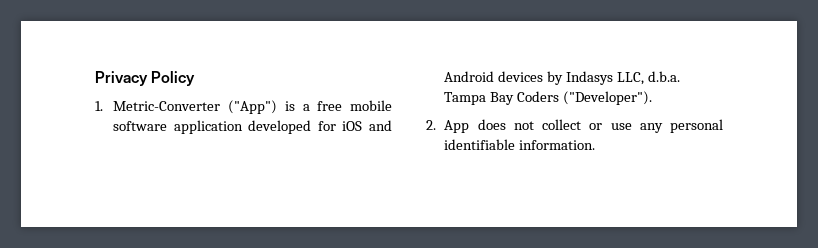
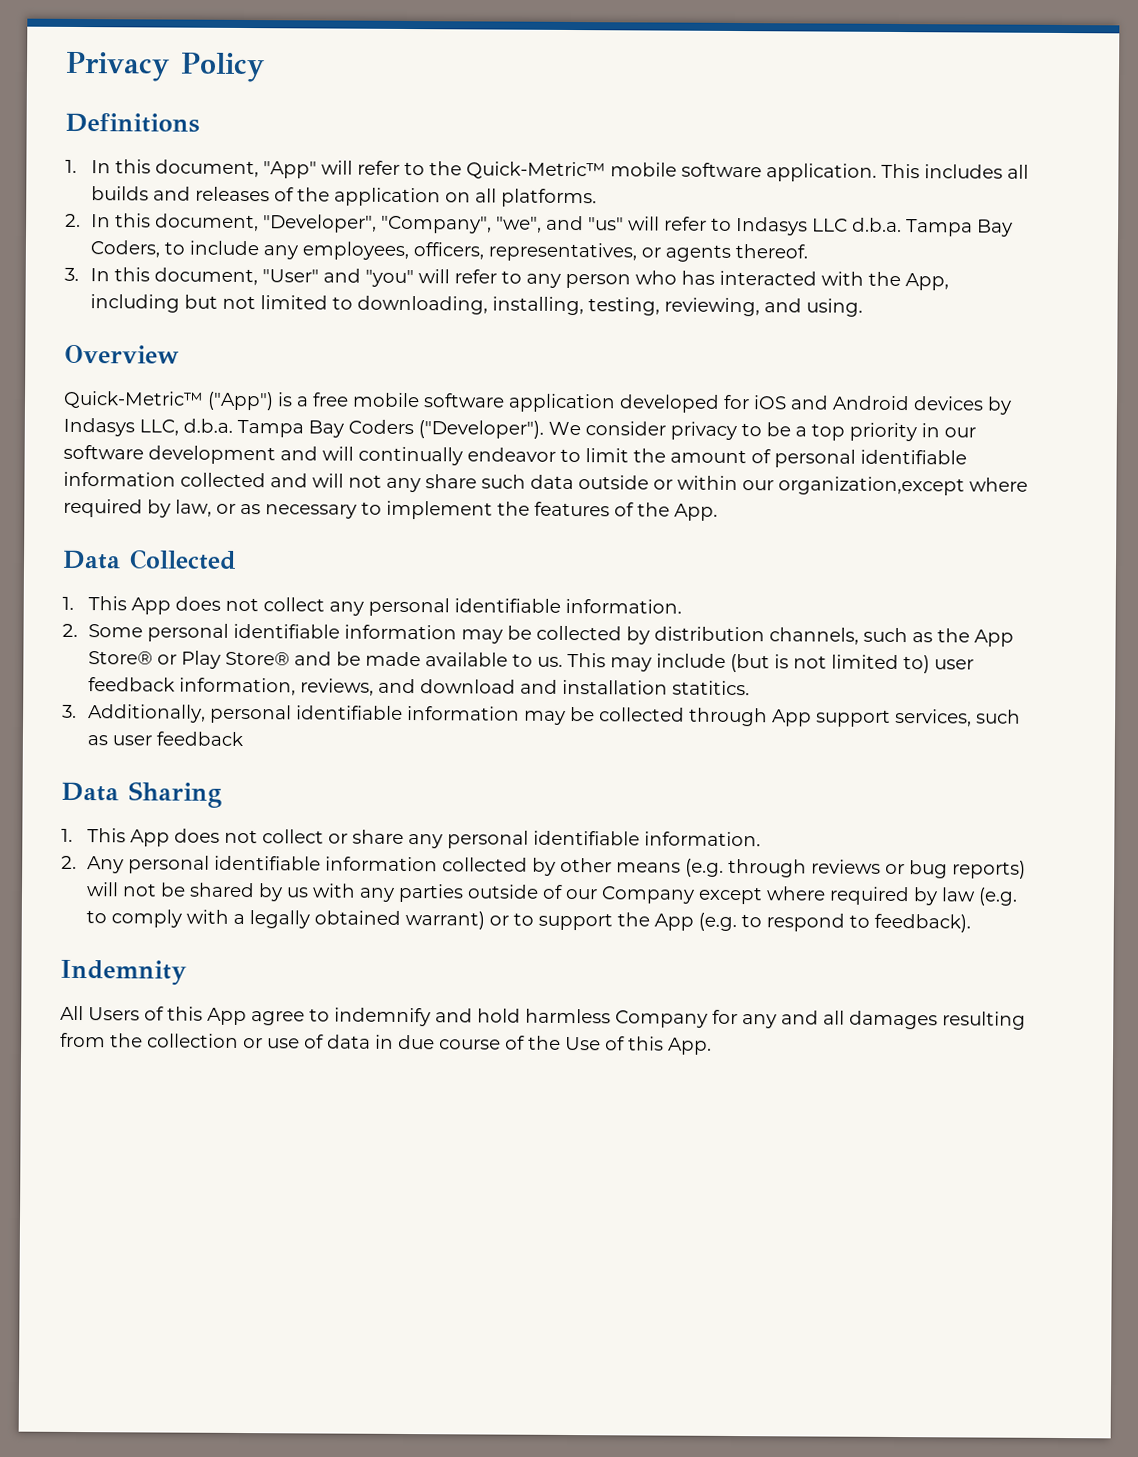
- 1. Metric-Converter ("App") is a free mobile software application developed for iOS and Android devices by Indasys LLC, d.b.a. Tampa Bay Coders ("Developer").
- 2. App does not collect or use any personal identifiable information.
+ Definitions
+ 1. In this document, "App" will refer to the Quick-Metric™ mobile software application. This includes all builds and releases of the application on all platforms.
+ 2. In this document, "Developer", "Company", "we", and "us" will refer to Indasys LLC d.b.a. Tampa Bay Coders, to include any employees, officers, representatives, or agents thereof.
+ 3. In this document, "User" and "you" will refer to any person who has interacted with the App, including but not limited to downloading, installing, testing, reviewing, and using.
+ Overview
+ Quick-Metric™ ("App") is a free mobile software application developed for iOS and Android devices by Indasys LLC, d.b.a. Tampa Bay Coders ("Developer"). We consider privacy to be a top priority in our software development and will continually endeavor to limit the amount of personal identifiable information collected and will not any share such data outside or within our organization,except where required by law, or as necessary to implement the features of the App.
+ Data Collected
+ 1. This App does not collect any personal identifiable information.
+ 2. Some personal identifiable information may be collected by distribution channels, such as the App Store® or Play Store® and be made available to us. This may include (but is not limited to) user feedback information, reviews, and download and installation statitics.
+ 3. Additionally, personal identifiable information may be collected through App support services, such as user feedback
+ Data Sharing
+ 1. This App does not collect or share any personal identifiable information.
+ 2. Any personal identifiable information collected by other means (e.g. through reviews or bug reports) will not be shared by us with any parties outside of our Company except where required by law (e.g. to comply with a legally obtained warrant) or to support the App (e.g. to respond to feedback).
+ Indemnity
+ All Users of this App agree to indemnify and hold harmless Company for any and all damages resulting from the collection or use of data in due course of the Use of this App.

